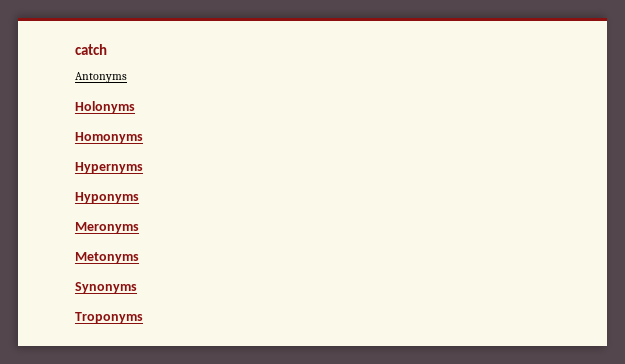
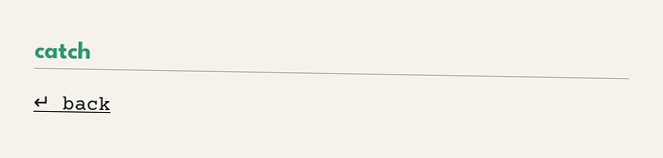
- Antonyms
- Holonyms
- Homonyms
- Hypernyms
- Hyponyms
- Meronyms
- Metonyms
- Synonyms
- Troponyms
+ ↵ back

